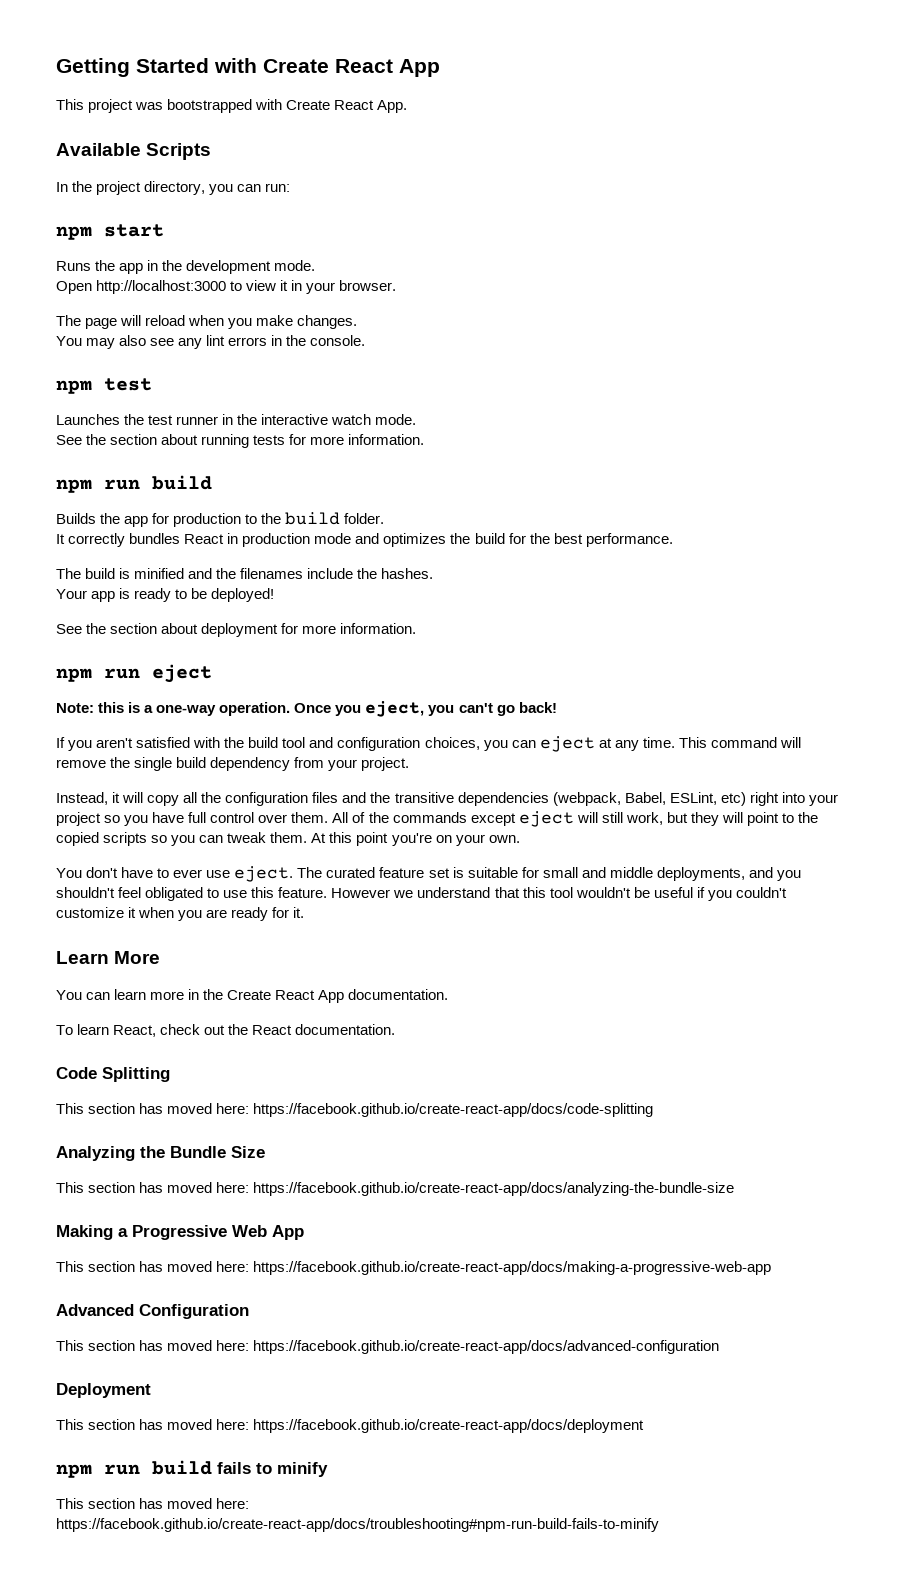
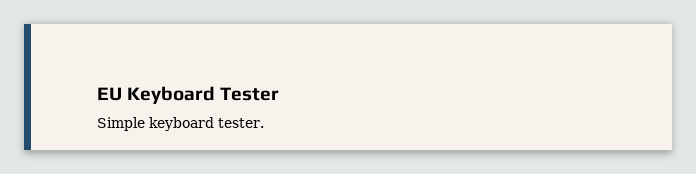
- Getting Started with Create React App
- This project was bootstrapped with Create React App.
- Available Scripts
- In the project directory, you can run:
- npm start
- Runs the app in the development mode.
- Open http://localhost:3000 to view it in your browser.
- The page will reload when you make changes.
- You may also see any lint errors in the console.
- npm test
- Launches the test runner in the interactive watch mode.
- See the section about running tests for more information.
- npm run build
- Builds the app for production to the build folder.
- It correctly bundles React in production mode and optimizes the build for the best performance.
- The build is minified and the filenames include the hashes.
- Your app is ready to be deployed!
- See the section about deployment for more information.
- npm run eject
- Note: this is a one-way operation. Once you eject, you can't go back!
- If you aren't satisfied with the build tool and configuration choices, you can eject at any time. This command will remove the single build dependency from your project.
- Instead, it will copy all the configuration files and the transitive dependencies (webpack, Babel, ESLint, etc) right into your project so you have full control over them. All of the commands except eject will still work, but they will point to the copied scripts so you can tweak them. At this point you're on your own.
- You don't have to ever use eject. The curated feature set is suitable for small and middle deployments, and you shouldn't feel obligated to use this feature. However we understand that this tool wouldn't be useful if you couldn't customize it when you are ready for it.
- Learn More
- You can learn more in the Create React App documentation.
- To learn React, check out the React documentation.
- Code Splitting
- This section has moved here: https://facebook.github.io/create-react-app/docs/code-splitting
- Analyzing the Bundle Size
- This section has moved here: https://facebook.github.io/create-react-app/docs/analyzing-the-bundle-size
- Making a Progressive Web App
- This section has moved here: https://facebook.github.io/create-react-app/docs/making-a-progressive-web-app
- Advanced Configuration
- This section has moved here: https://facebook.github.io/create-react-app/docs/advanced-configuration
- Deployment
- This section has moved here: https://facebook.github.io/create-react-app/docs/deployment
- npm run build fails to minify
- This section has moved here: https://facebook.github.io/create-react-app/docs/troubleshooting#npm-run-build-fails-to-minify
+ EU Keyboard Tester
+ Simple keyboard tester.

